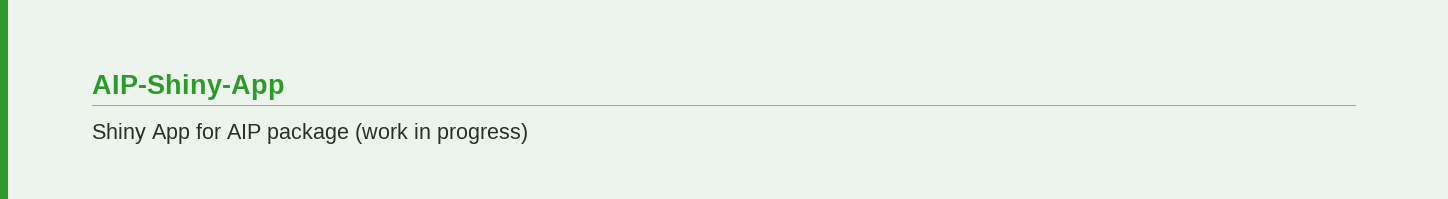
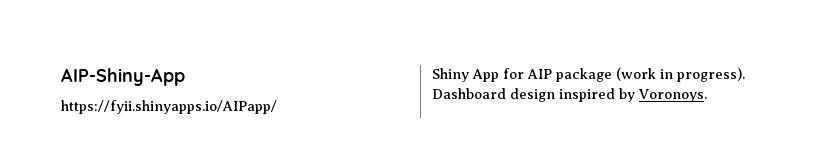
+ https://fyii.shinyapps.io/AIPapp/
- Shiny App for AIP package (work in progress)
+ Shiny App for AIP package (work in progress). Dashboard design inspired by Voronoys.

